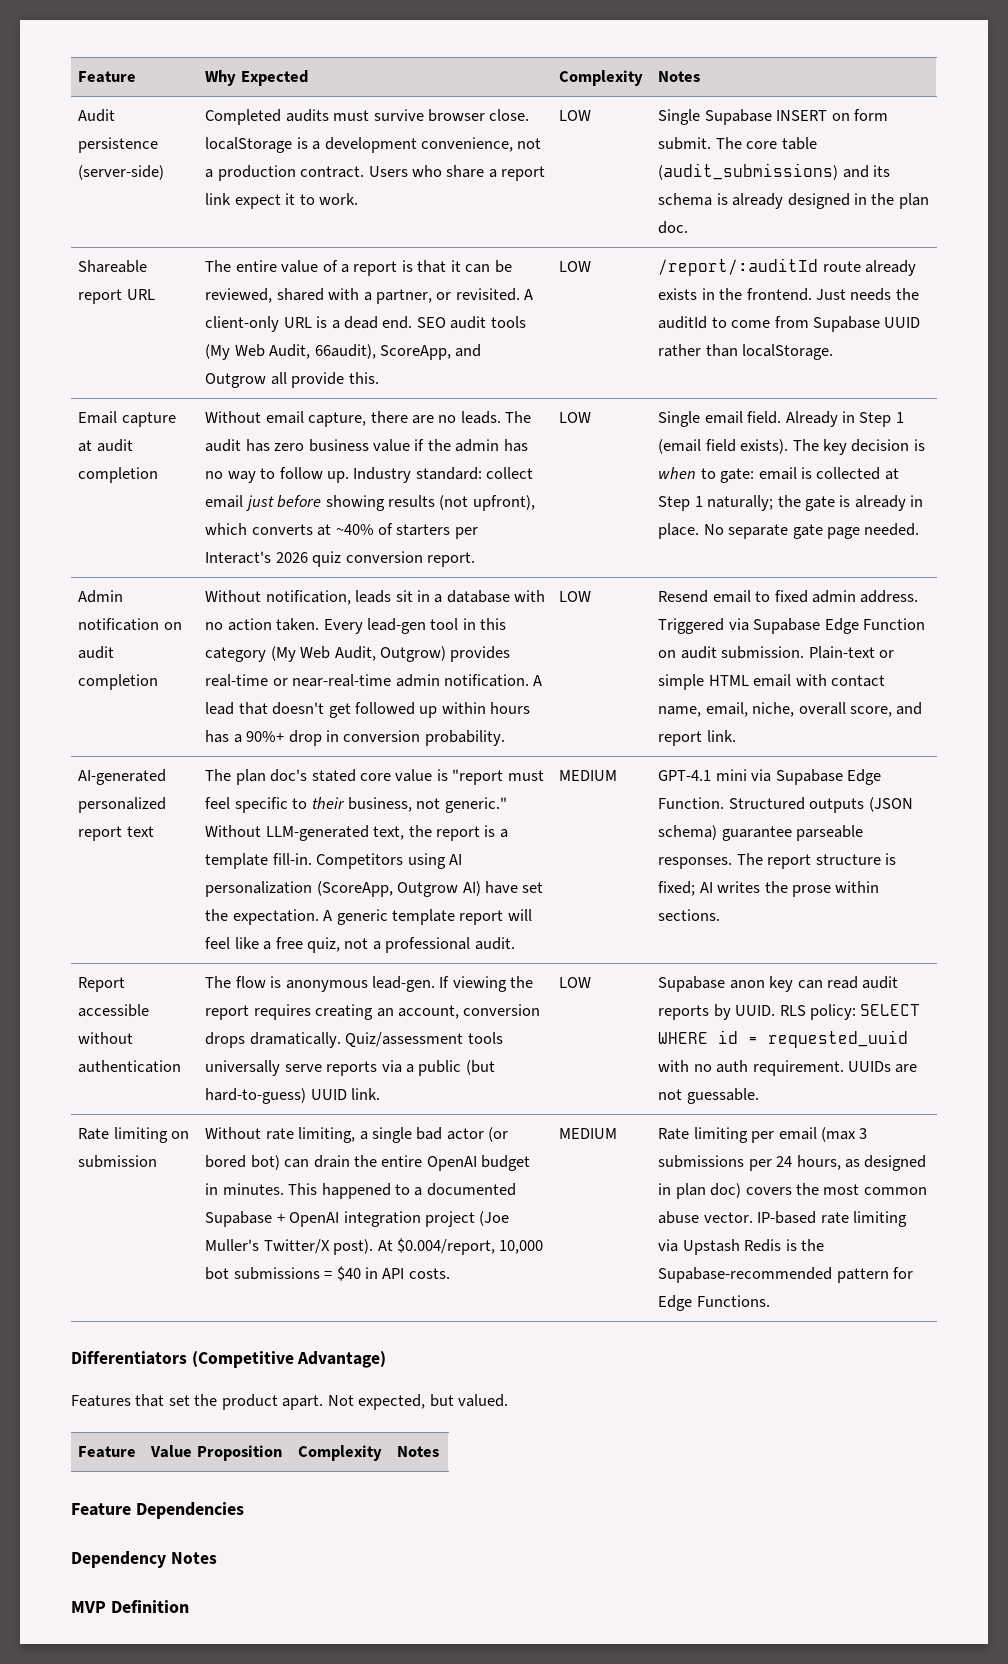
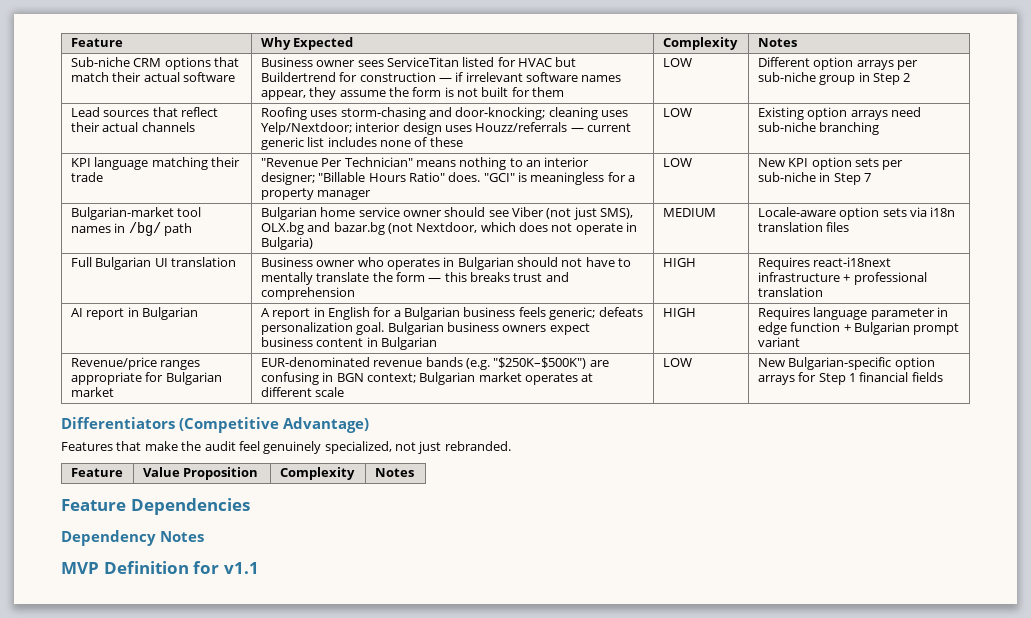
- Audit persistence (server-side) | Completed audits must survive browser close. localStorage is a development convenience, not a production contract. Users who share a report link expect it to work. | LOW | Single Supabase INSERT on form submit. The core table (audit_submissions) and its schema is already designed in the plan doc.
- Shareable report URL | The entire value of a report is that it can be reviewed, shared with a partner, or revisited. A client-only URL is a dead end. SEO audit tools (My Web Audit, 66audit), ScoreApp, and Outgrow all provide this. | LOW | /report/:auditId route already exists in the frontend. Just needs the auditId to come from Supabase UUID rather than localStorage.
- Email capture at audit completion | Without email capture, there are no leads. The audit has zero business value if the admin has no way to follow up. Industry standard: collect email just before showing results (not upfront), which converts at ~40% of starters per Interact's 2026 quiz conversion report. | LOW | Single email field. Already in Step 1 (email field exists). The key decision is when to gate: email is collected at Step 1 naturally; the gate is already in place. No separate gate page needed.
- Admin notification on audit completion | Without notification, leads sit in a database with no action taken. Every lead-gen tool in this category (My Web Audit, Outgrow) provides real-time or near-real-time admin notification. A lead that doesn't get followed up within hours has a 90%+ drop in conversion probability. | LOW | Resend email to fixed admin address. Triggered via Supabase Edge Function on audit submission. Plain-text or simple HTML email with contact name, email, niche, overall score, and report link.
- AI-generated personalized report text | The plan doc's stated core value is "report must feel specific to their business, not generic." Without LLM-generated text, the report is a template fill-in. Competitors using AI personalization (ScoreApp, Outgrow AI) have set the expectation. A generic template report will feel like a free quiz, not a professional audit. | MEDIUM | GPT-4.1 mini via Supabase Edge Function. Structured outputs (JSON schema) guarantee parseable responses. The report structure is fixed; AI writes the prose within sections.
- Report accessible without authentication | The flow is anonymous lead-gen. If viewing the report requires creating an account, conversion drops dramatically. Quiz/assessment tools universally serve reports via a public (but hard-to-guess) UUID link. | LOW | Supabase anon key can read audit reports by UUID. RLS policy: SELECT WHERE id = requested_uuid with no auth requirement. UUIDs are not guessable.
- Rate limiting on submission | Without rate limiting, a single bad actor (or bored bot) can drain the entire OpenAI budget in minutes. This happened to a documented Supabase + OpenAI integration project (Joe Muller's Twitter/X post). At $0.004/report, 10,000 bot submissions = $40 in API costs. | MEDIUM | Rate limiting per email (max 3 submissions per 24 hours, as designed in plan doc) covers the most common abuse vector. IP-based rate limiting via Upstash Redis is the Supabase-recommended pattern for Edge Functions.
+ Sub-niche CRM options that match their actual software | Business owner sees ServiceTitan listed for HVAC but Buildertrend for construction — if irrelevant software names appear, they assume the form is not built for them | LOW | Different option arrays per sub-niche group in Step 2
+ Lead sources that reflect their actual channels | Roofing uses storm-chasing and door-knocking; cleaning uses Yelp/Nextdoor; interior design uses Houzz/referrals — current generic list includes none of these | LOW | Existing option arrays need sub-niche branching
+ KPI language matching their trade | "Revenue Per Technician" means nothing to an interior designer; "Billable Hours Ratio" does. "GCI" is meaningless for a property manager | LOW | New KPI option sets per sub-niche in Step 7
+ Bulgarian-market tool names in /bg/ path | Bulgarian home service owner should see Viber (not just SMS), OLX.bg and bazar.bg (not Nextdoor, which does not operate in Bulgaria) | MEDIUM | Locale-aware option sets via i18n translation files
+ Full Bulgarian UI translation | Business owner who operates in Bulgarian should not have to mentally translate the form — this breaks trust and comprehension | HIGH | Requires react-i18next infrastructure + professional translation
+ AI report in Bulgarian | A report in English for a Bulgarian business feels generic; defeats personalization goal. Bulgarian business owners expect business content in Bulgarian | HIGH | Requires language parameter in edge function + Bulgarian prompt variant
+ Revenue/price ranges appropriate for Bulgarian market | EUR-denominated revenue bands (e.g. "$250K–$500K") are confusing in BGN context; Bulgarian market operates at different scale | LOW | New Bulgarian-specific option arrays for Step 1 financial fields
- Features that set the product apart. Not expected, but valued.
+ Features that make the audit feel genuinely specialized, not just rebranded.
- MVP Definition
+ MVP Definition for v1.1

